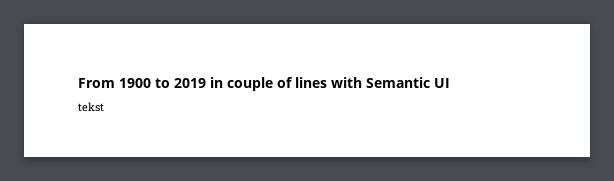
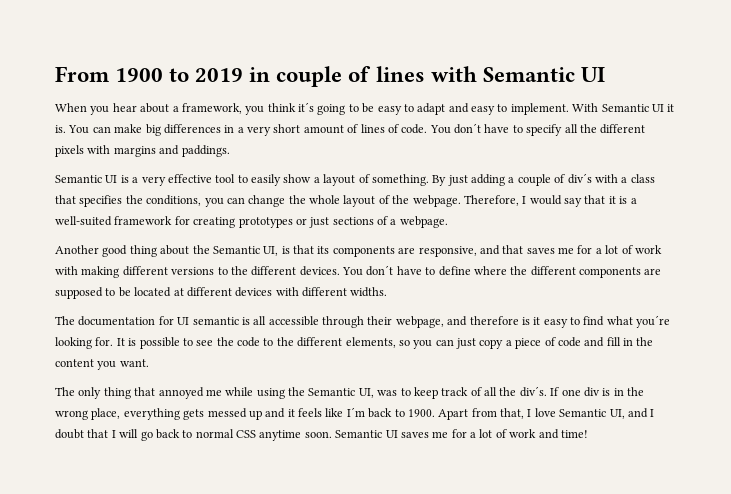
- tekst
+ When you hear about a framework, you think it´s going to be easy to adapt and easy to implement. With Semantic UI it is. You can make big differences in a very short amount of lines of code. You don´t have to specify all the different pixels with margins and paddings.
+ Semantic UI is a very effective tool to easily show a layout of something. By just adding a couple of div´s with a class that specifies the conditions, you can change the whole layout of the webpage. Therefore, I would say that it is a well-suited framework for creating prototypes or just sections of a webpage.
+ Another good thing about the Semantic UI, is that its components are responsive, and that saves me for a lot of work with making different versions to the different devices. You don´t have to define where the different components are supposed to be located at different devices with different widths.
+ The documentation for UI semantic is all accessible through their webpage, and therefore is it easy to find what you´re looking for. It is possible to see the code to the different elements, so you can just copy a piece of code and fill in the content you want.
+ The only thing that annoyed me while using the Semantic UI, was to keep track of all the div´s. If one div is in the wrong place, everything gets messed up and it feels like I´m back to 1900. Apart from that, I love Semantic UI, and I doubt that I will go back to normal CSS anytime soon. Semantic UI saves me for a lot of work and time!

